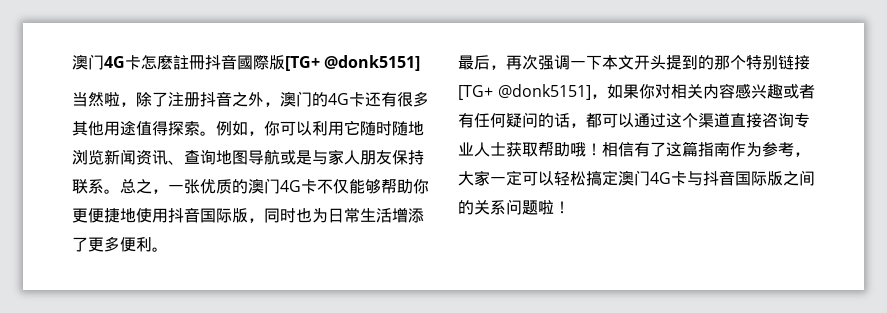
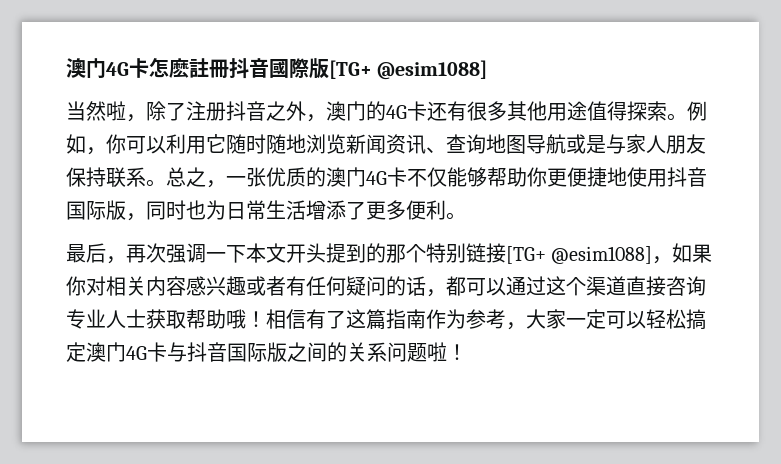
- 澳门4G卡怎麽註冊抖音國際版[TG+ @donk5151]
+ 澳门4G卡怎麽註冊抖音國際版[TG+ @esim1088]
- 最后，再次强调一下本文开头提到的那个特别链接[TG+ @donk5151]，如果你对相关内容感兴趣或者有任何疑问的话，都可以通过这个渠道直接咨询专业人士获取帮助哦！
+ 最后，再次强调一下本文开头提到的那个特别链接[TG+ @esim1088]，如果你对相关内容感兴趣或者有任何疑问的话，都可以通过这个渠道直接咨询专业人士获取帮助哦！

